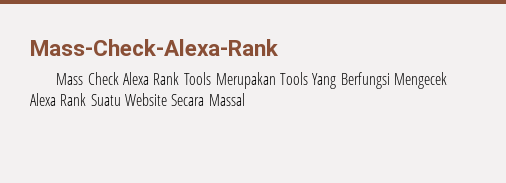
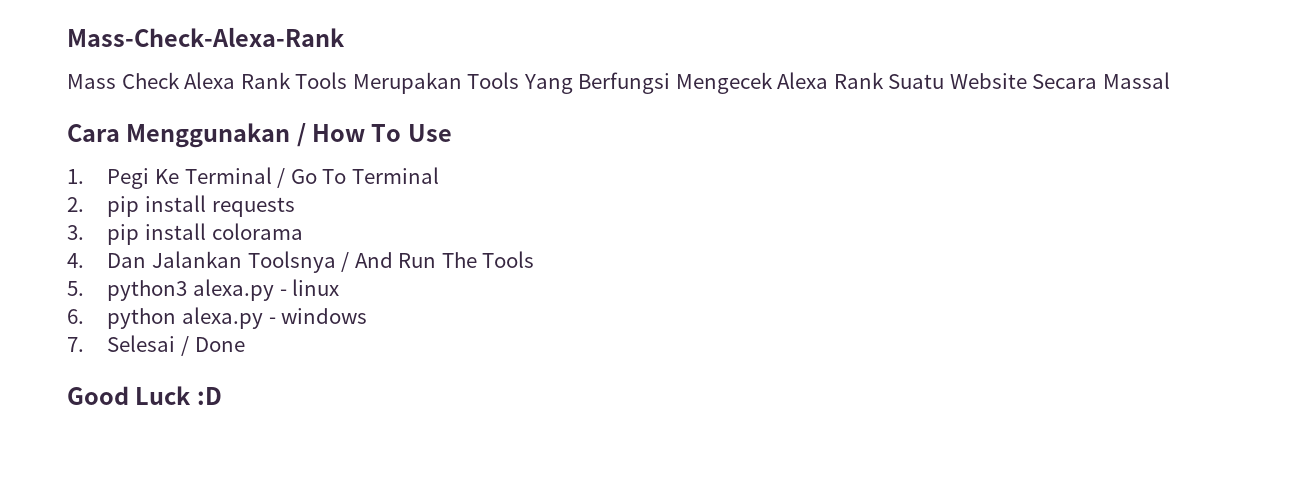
+ Cara Menggunakan / How To Use
+ 1. Pegi Ke Terminal / Go To Terminal
+ 2. pip install requests
+ 3. pip install colorama
+ 4. Dan Jalankan Toolsnya / And Run The Tools
+ 5. python3 alexa.py - linux
+ 6. python alexa.py - windows
+ 7. Selesai / Done
+ Good Luck :D

